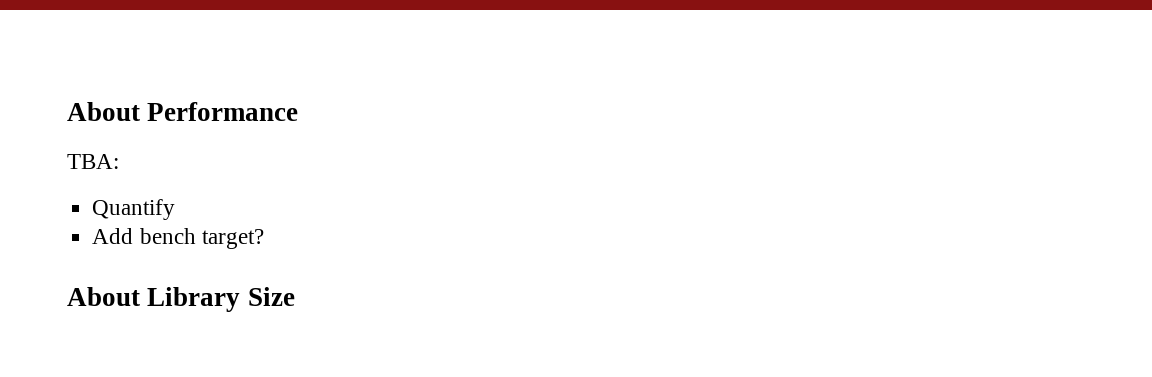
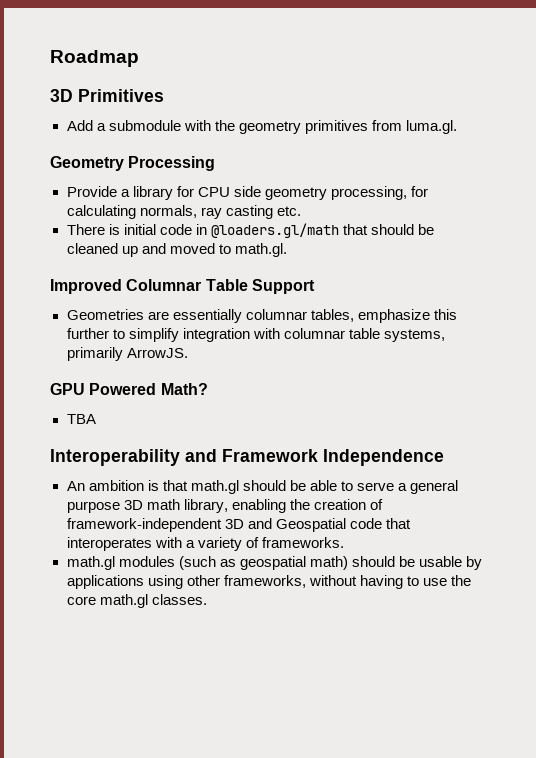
- About Performance
- TBA:
- Quantify
- Add bench target?
- About Library Size
+ Roadmap
+ 3D Primitives
+ Add a submodule with the geometry primitives from luma.gl.
+ Geometry Processing
+ Provide a library for CPU side geometry processing, for calculating normals, ray casting etc.
+ There is initial code in @loaders.gl/math that should be cleaned up and moved to math.gl.
+ Improved Columnar Table Support
+ Geometries are essentially columnar tables, emphasize this further to simplify integration with columnar table systems, primarily ArrowJS.
+ GPU Powered Math?
+ TBA
+ Interoperability and Framework Independence
+ An ambition is that math.gl should be able to serve a general purpose 3D math library, enabling the creation of framework-independent 3D and Geospatial code that interoperates with a variety of frameworks.
+ math.gl modules (such as geospatial math) should be usable by applications using other frameworks, without having to use the core math.gl classes.

